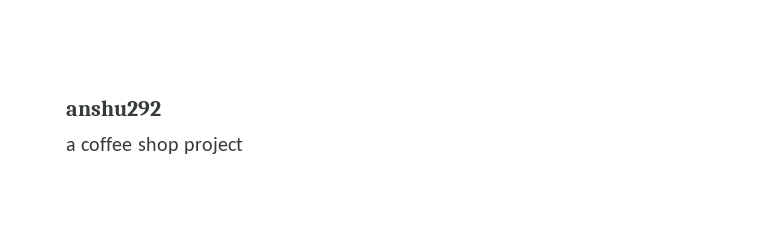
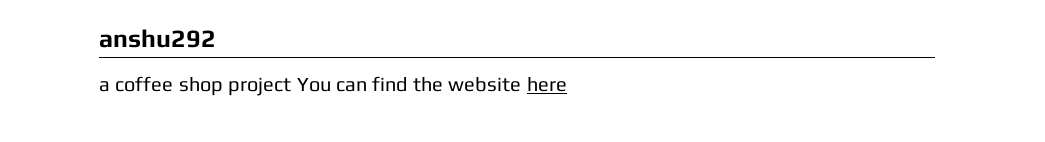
- a coffee shop project
+ a coffee shop project You can find the website here

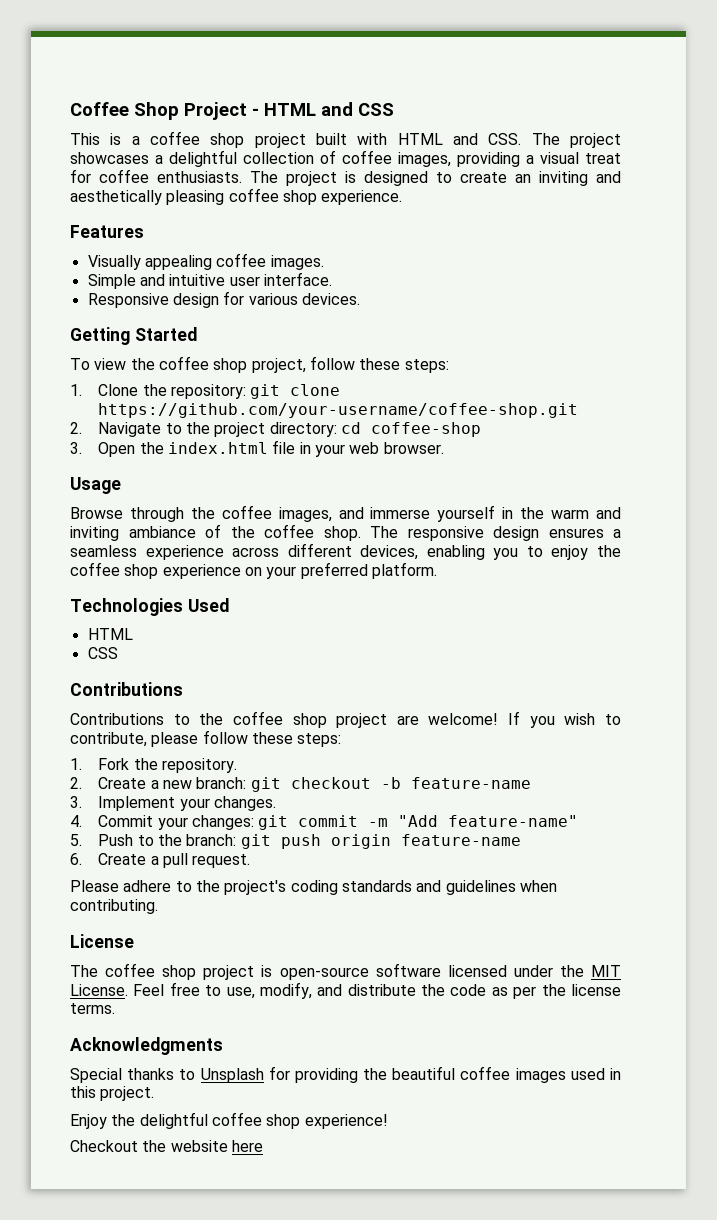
- anshu292
- a coffee shop project You can find the website here
+ Coffee Shop Project - HTML and CSS
+ This is a coffee shop project built with HTML and CSS. The project showcases a delightful collection of coffee images, providing a visual treat for coffee enthusiasts. The project is designed to create an inviting and aesthetically pleasing coffee shop experience.
+ Features
+ Visually appealing coffee images.
+ Simple and intuitive user interface.
+ Responsive design for various devices.
+ Getting Started
+ To view the coffee shop project, follow these steps:
+ 1. Clone the repository: git clone https://github.com/your-username/coffee-shop.git
+ 2. Navigate to the project directory: cd coffee-shop
+ 3. Open the index.html file in your web browser.
+ Usage
+ Browse through the coffee images, and immerse yourself in the warm and inviting ambiance of the coffee shop. The responsive design ensures a seamless experience across different devices, enabling you to enjoy the coffee shop experience on your preferred platform.
+ Technologies Used
+ HTML
+ CSS
+ Contributions
+ Contributions to the coffee shop project are welcome! If you wish to contribute, please follow these steps:
+ 1. Fork the repository.
+ 2. Create a new branch: git checkout -b feature-name
+ 3. Implement your changes.
+ 4. Commit your changes: git commit -m "Add feature-name"
+ 5. Push to the branch: git push origin feature-name
+ 6. Create a pull request.
+ Please adhere to the project's coding standards and guidelines when contributing.
+ License
+ The coffee shop project is open-source software licensed under the MIT License. Feel free to use, modify, and distribute the code as per the license terms.
+ Acknowledgments
+ Special thanks to Unsplash for providing the beautiful coffee images used in this project.
+ Enjoy the delightful coffee shop experience!
+ Checkout the website here

